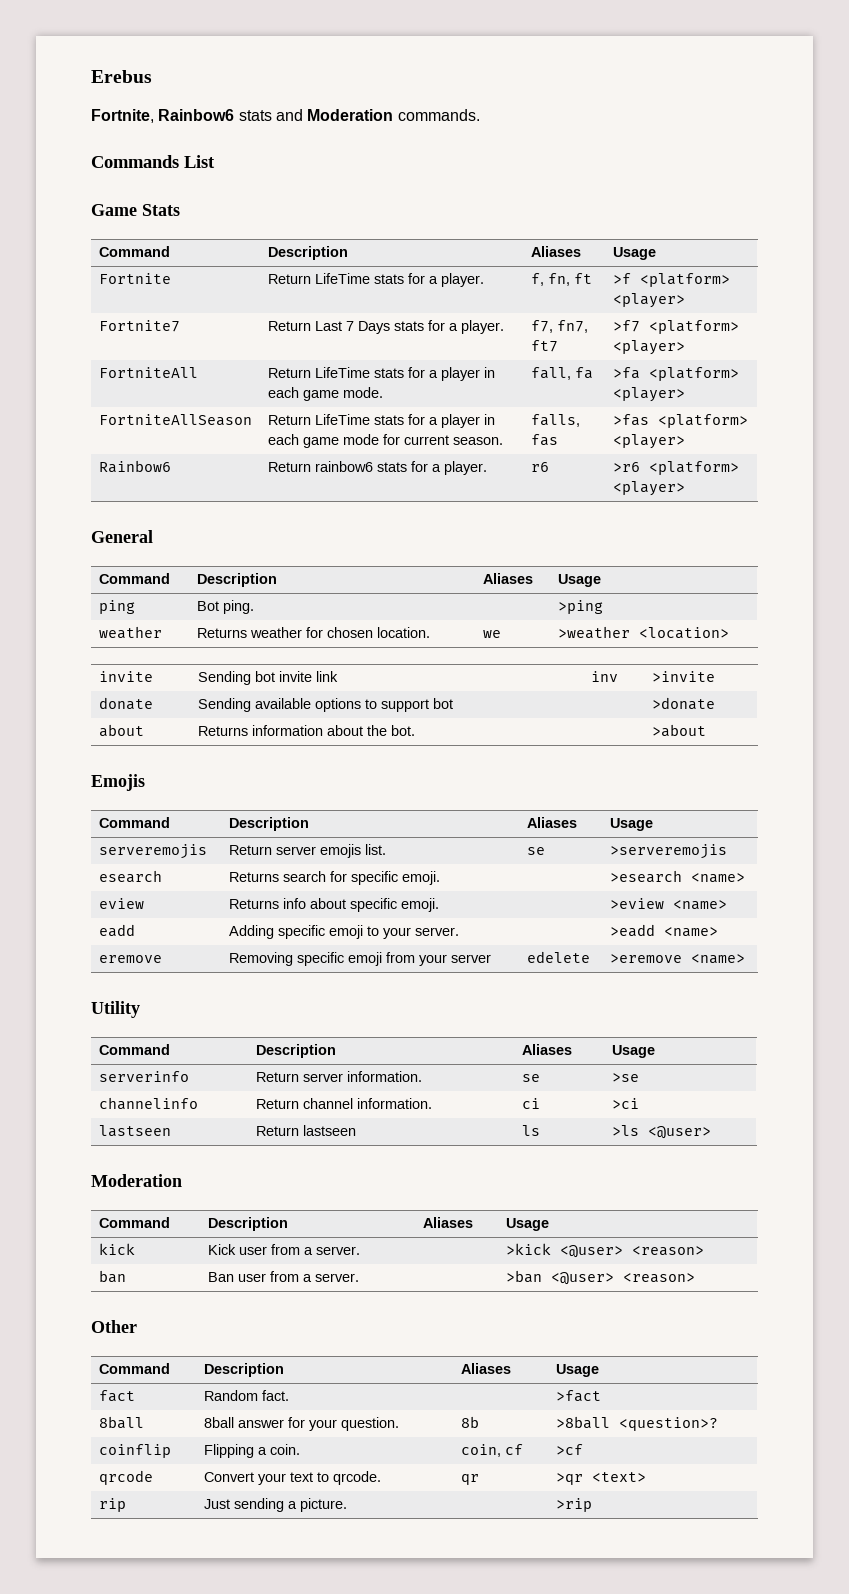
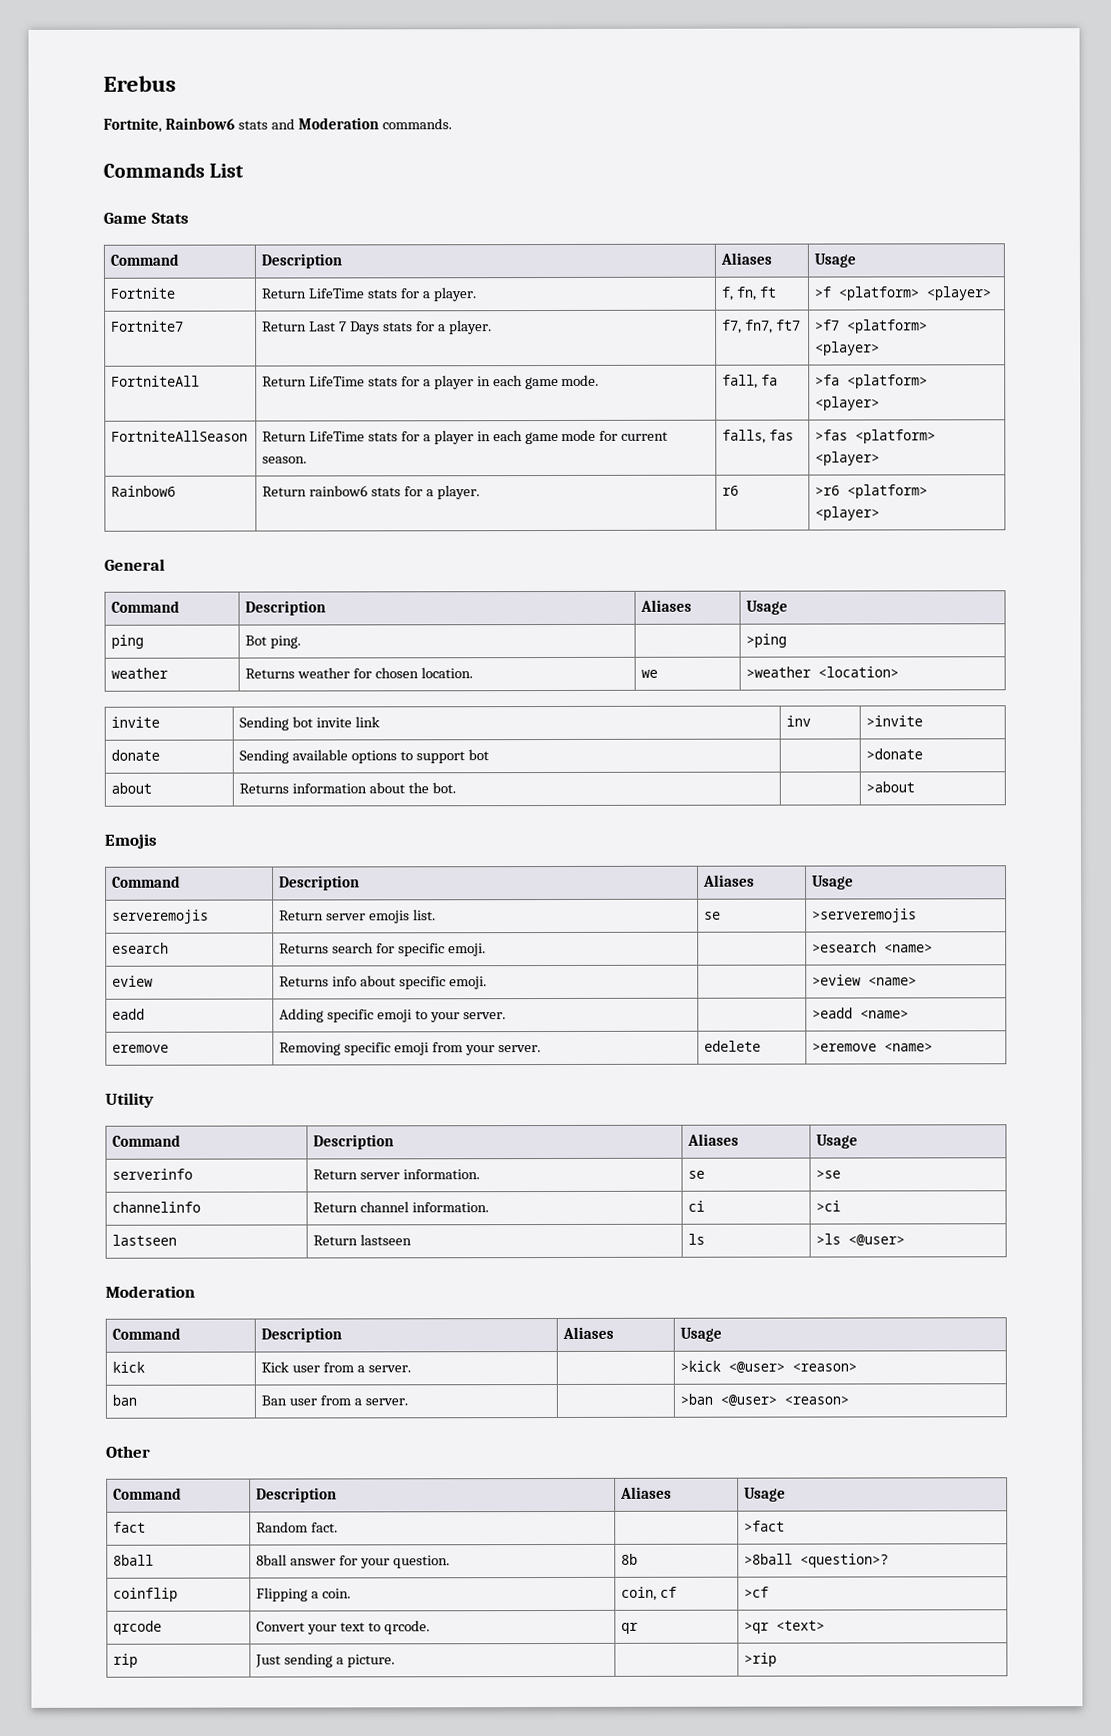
- eremove | Removing specific emoji from your server | edelete | >eremove <name>
+ eremove | Removing specific emoji from your server. | edelete | >eremove <name>

